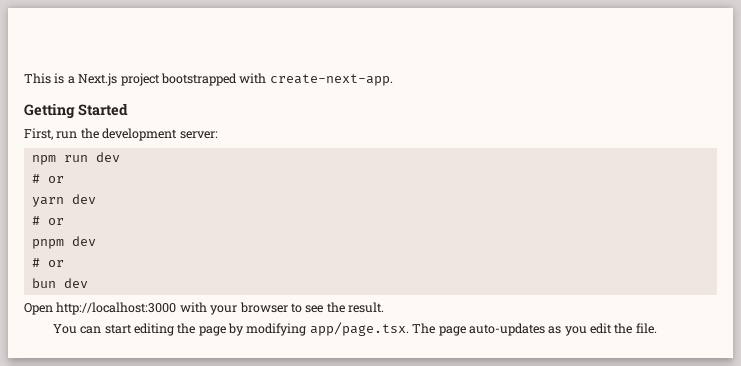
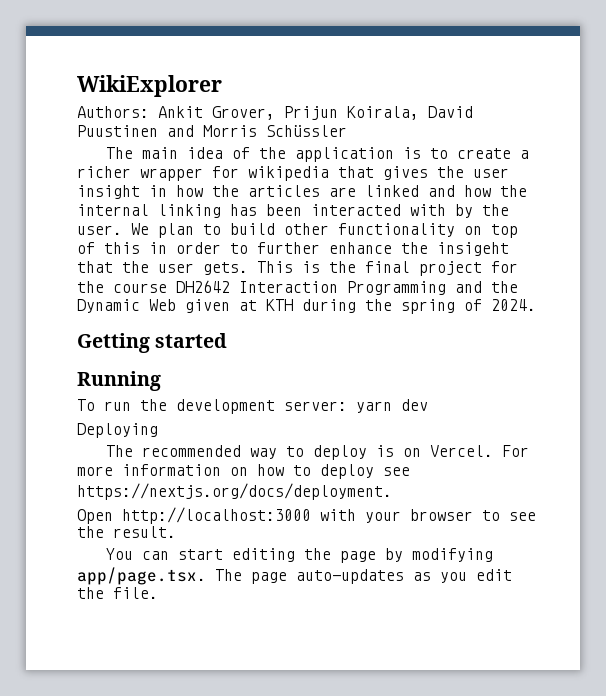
- This is a Next.js project bootstrapped with create-next-app.
- Getting Started
- First, run the development server:
- npm run dev
- # or
- yarn dev
- # or
- pnpm dev
- # or
- bun dev
+ WikiExplorer
+ Authors: Ankit Grover, Prijun Koirala, David Puustinen and Morris Schüssler
+ The main idea of the application is to create a richer wrapper for wikipedia that gives the user insight in how the articles are linked and how the internal linking has been interacted with by the user. We plan to build other functionality on top of this in order to further enhance the insigeht that the user gets. This is the final project for the course DH2642 Interaction Programming and the Dynamic Web given at KTH during the spring of 2024.
+ Getting started
+ Running
+ To run the development server: yarn dev
+ Deploying
+ The recommended way to deploy is on Vercel. For more information on how to deploy see https://nextjs.org/docs/deployment.

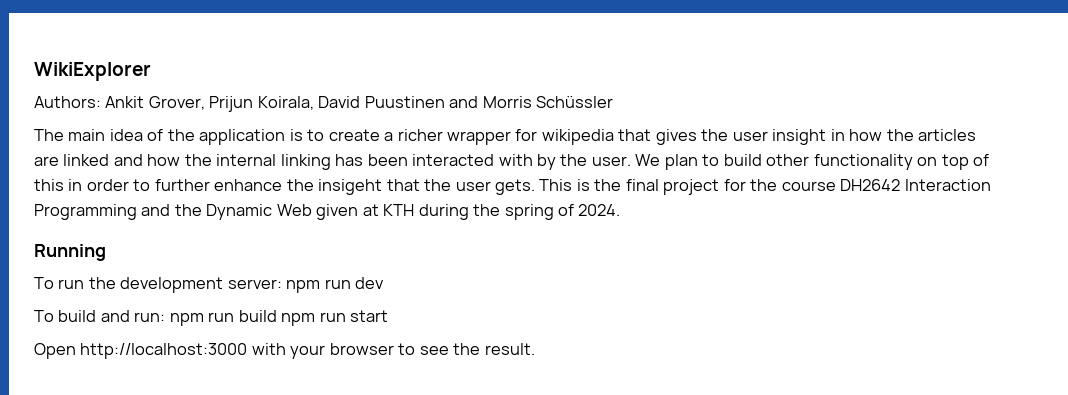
- Getting started
- To run the development server: yarn dev
+ To run the development server: npm run dev
- Deploying
- The recommended way to deploy is on Vercel. For more information on how to deploy see https://nextjs.org/docs/deployment.
+ To build and run: npm run build npm run start
- You can start editing the page by modifying app/page.tsx. The page auto-updates as you edit the file.

